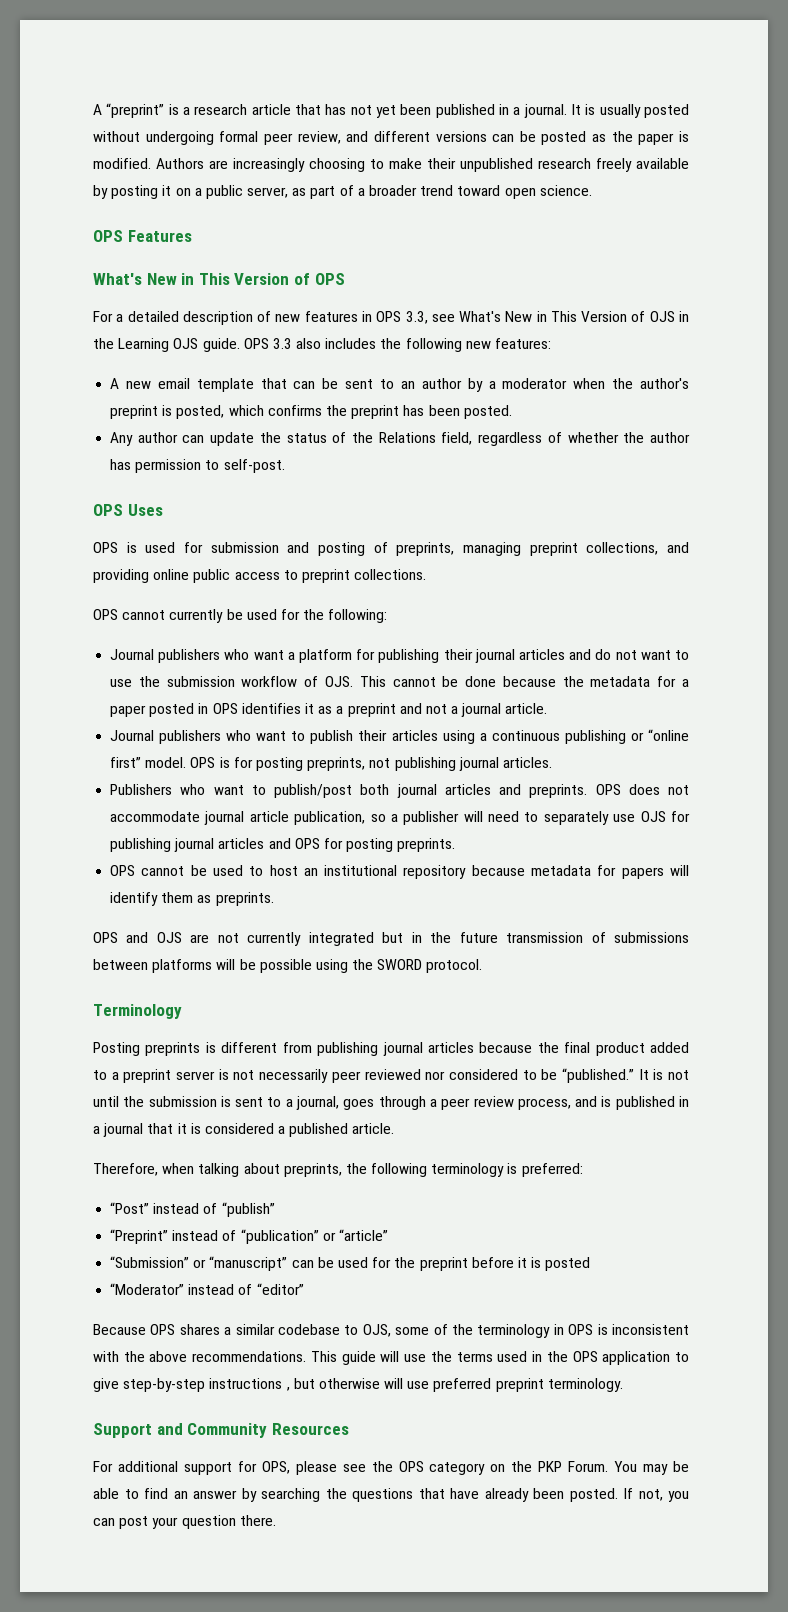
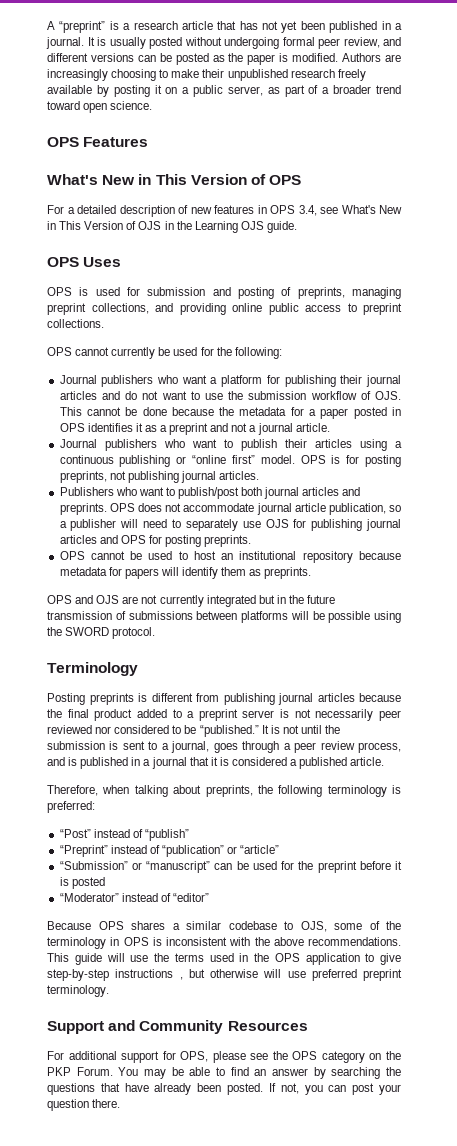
- For a detailed description of new features in OPS 3.3, see What's New in This Version of OJS in the Learning OJS guide. OPS 3.3 also includes the following new features:
- A new email template that can be sent to an author by a moderator when the author's preprint is posted, which confirms the preprint has been posted.
- Any author can update the status of the Relations field, regardless of whether the author has permission to self-post.
+ For a detailed description of new features in OPS 3.4, see What's New in This Version of OJS in the Learning OJS guide.

